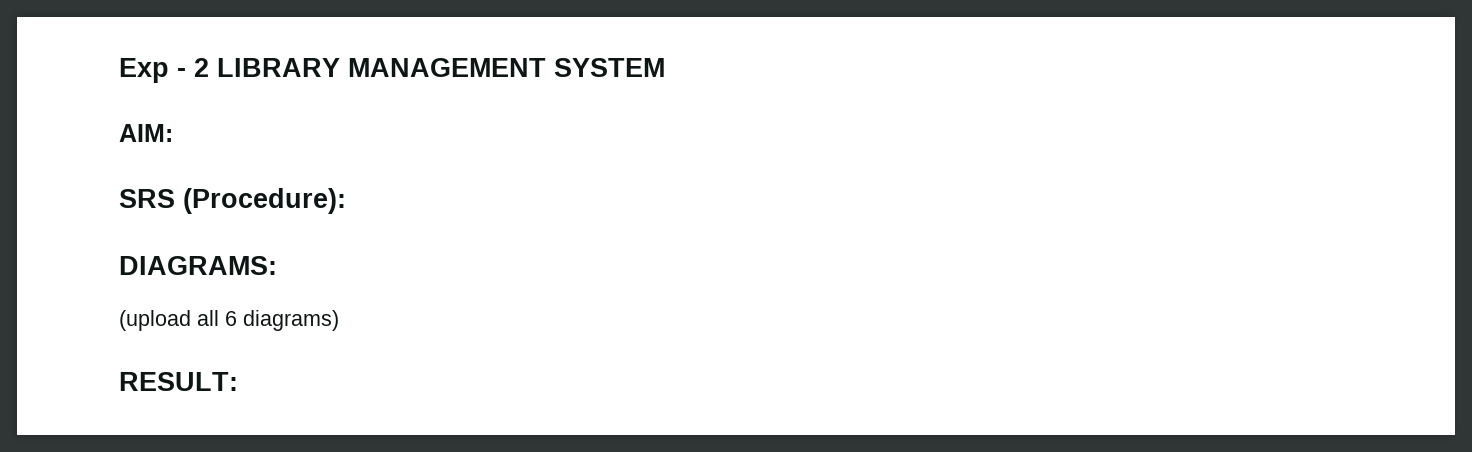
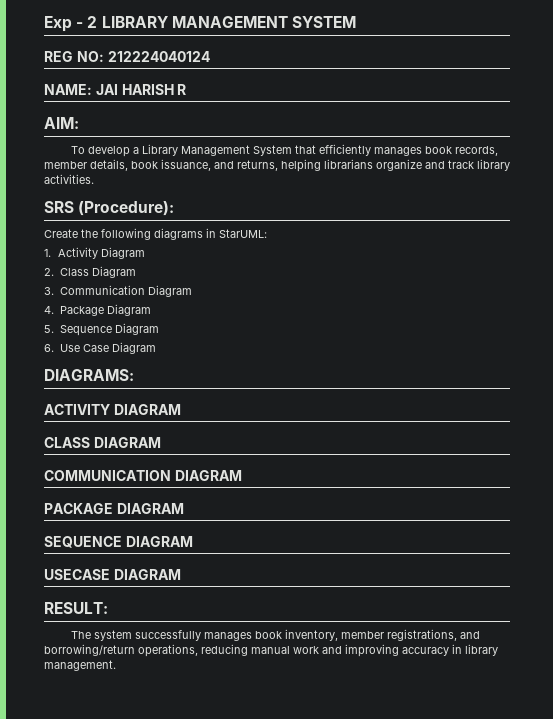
+ REG NO: 212224040124
+ NAME: JAI HARISH R
  AIM:
+ To develop a Library Management System that efficiently manages book records, member details, book issuance, and returns, helping librarians organize and track library activities.
  SRS (Procedure):
+ Create the following diagrams in StarUML:
+ 1. Activity Diagram
+ 2. Class Diagram
+ 3. Communication Diagram
+ 4. Package Diagram
+ 5. Sequence Diagram
+ 6. Use Case Diagram
  DIAGRAMS:
- (upload all 6 diagrams)
+ ACTIVITY DIAGRAM
+ CLASS DIAGRAM
+ COMMUNICATION DIAGRAM
+ PACKAGE DIAGRAM
+ SEQUENCE DIAGRAM
+ USECASE DIAGRAM
  RESULT:
+ The system successfully manages book inventory, member registrations, and borrowing/return operations, reducing manual work and improving accuracy in library management.

